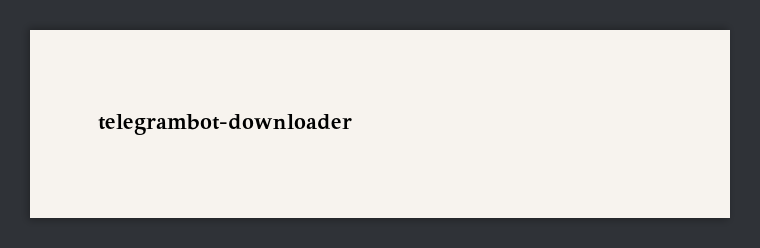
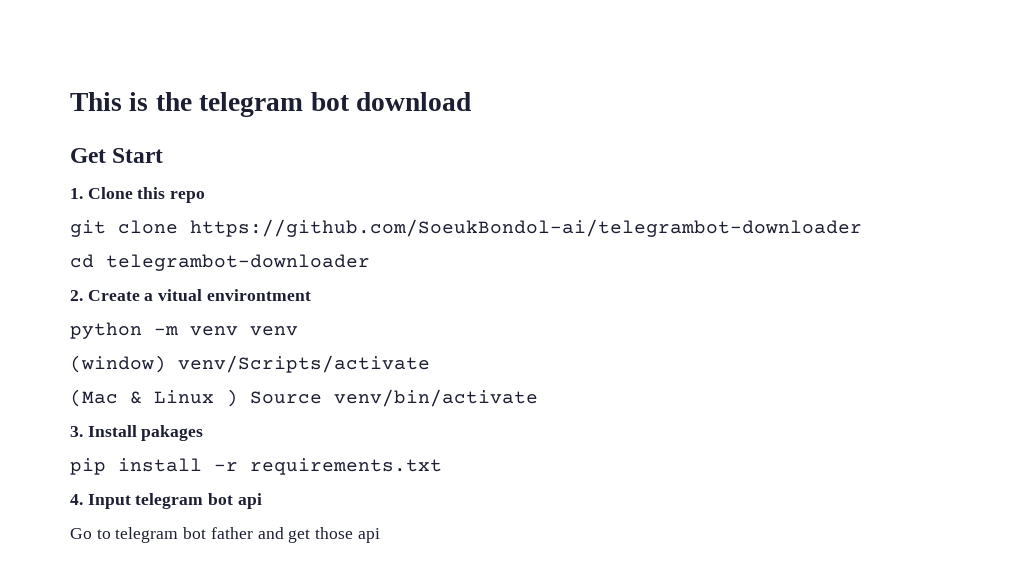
- telegrambot-downloader
+ This is the telegram bot download
+ Get Start
+ 1. Clone this repo
+ git clone https://github.com/SoeukBondol-ai/telegrambot-downloader
+ cd telegrambot-downloader
+ 2. Create a vitual environtment
+ python -m venv venv
+ (window) venv/Scripts/activate
+ (Mac & Linux ) Source venv/bin/activate
+ 3. Install pakages
+ pip install -r requirements.txt
+ 4. Input telegram bot api
+ Go to telegram bot father and get those api

